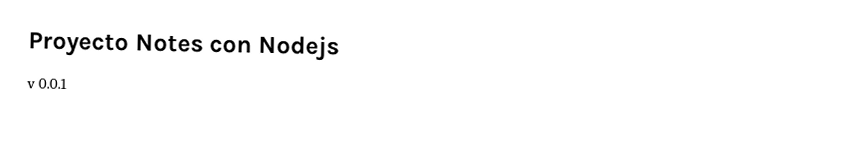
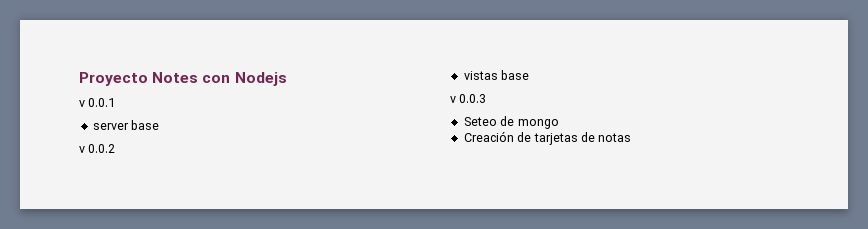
+ server base
+ v 0.0.2
+ vistas base
+ v 0.0.3
+ Seteo de mongo
+ Creación de tarjetas de notas

